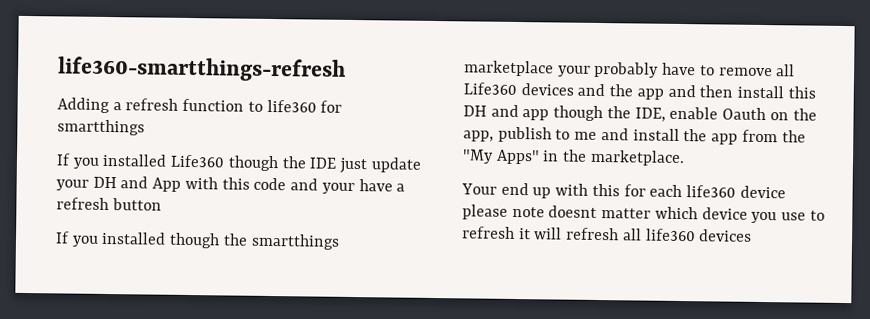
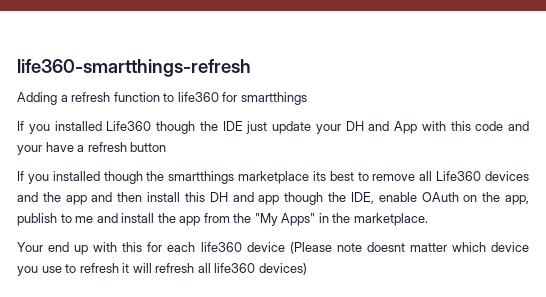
- If you installed though the smartthings marketplace your probably have to remove all Life360 devices and the app and then install this DH and app though the IDE, enable Oauth on the app, publish to me and install the app from the "My Apps" in the marketplace.
+ If you installed though the smartthings marketplace its best to remove all Life360 devices and the app and then install this DH and app though the IDE, enable OAuth on the app, publish to me and install the app from the "My Apps" in the marketplace.
- Your end up with this for each life360 device please note doesnt matter which device you use to refresh it will refresh all life360 devices
+ Your end up with this for each life360 device (Please note doesnt matter which device you use to refresh it will refresh all life360 devices)

